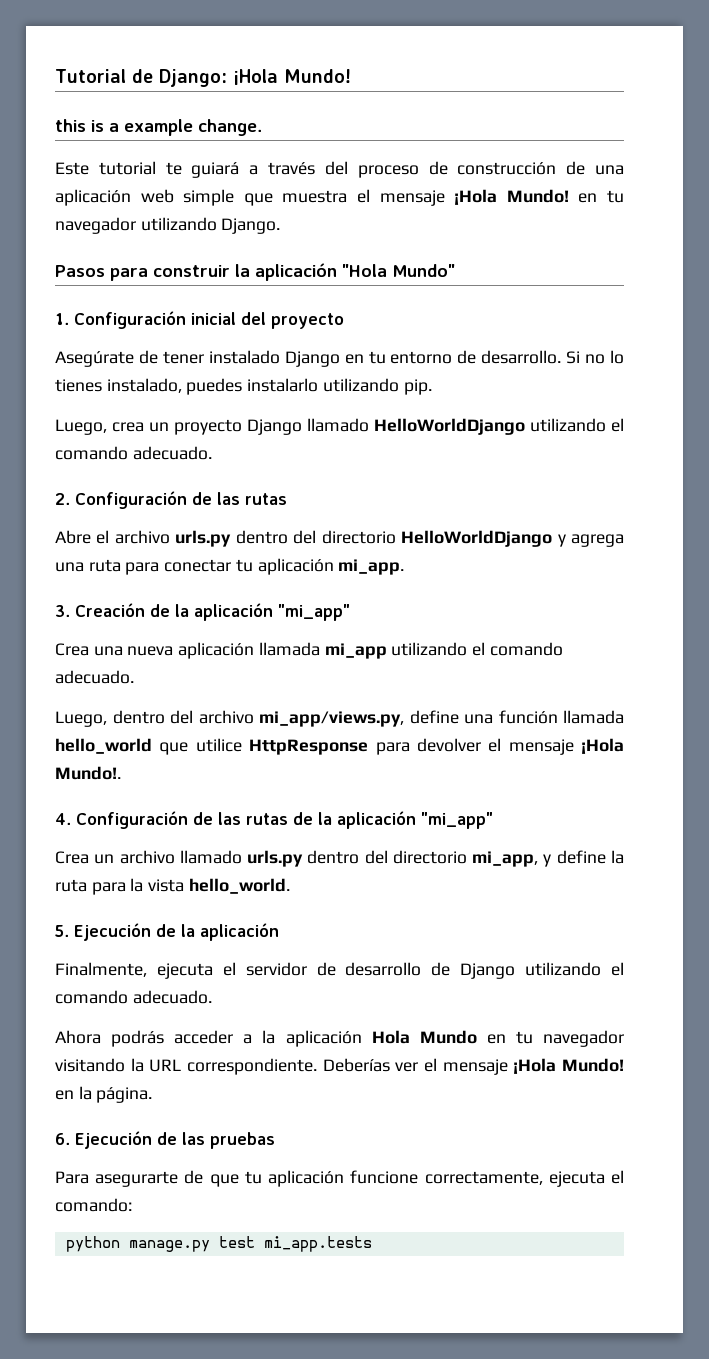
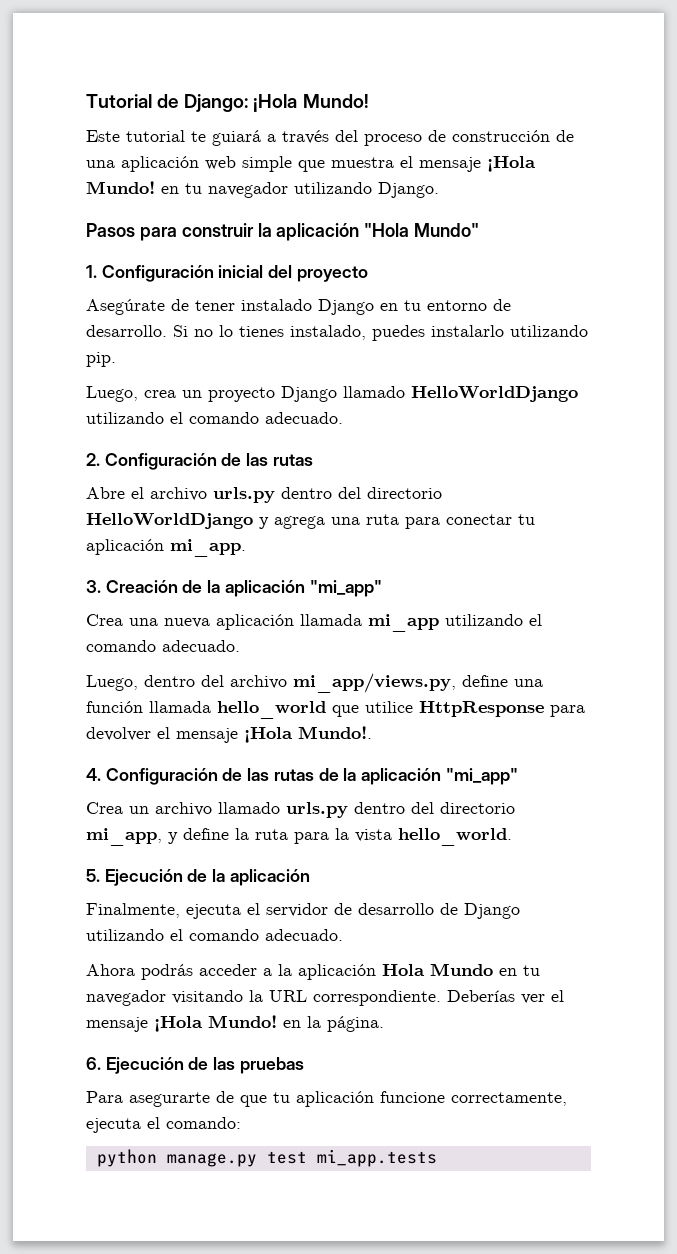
- this is a example change.

